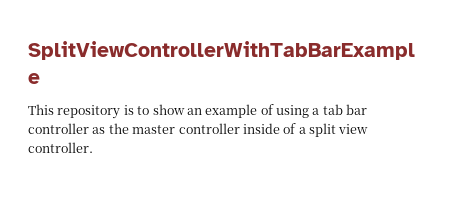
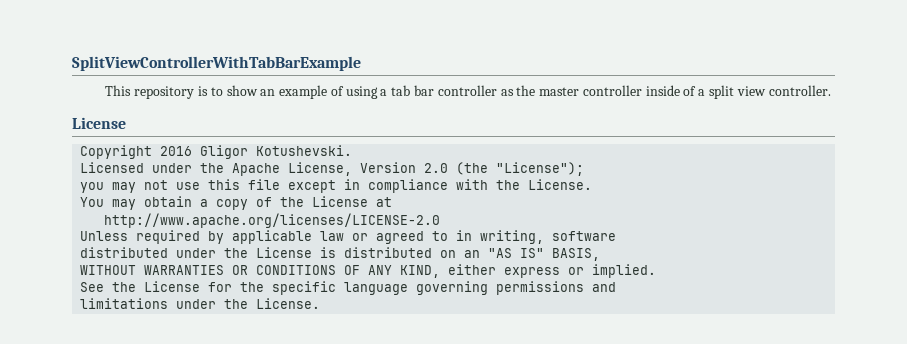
  This repository is to show an example of using a tab bar controller as the master controller inside of a split view controller.
+ License
+ Copyright 2016 Gligor Kotushevski.
+ Licensed under the Apache License, Version 2.0 (the "License");
+ you may not use this file except in compliance with the License.
+ You may obtain a copy of the License at
+ http://www.apache.org/licenses/LICENSE-2.0
+ Unless required by applicable law or agreed to in writing, software
+ distributed under the License is distributed on an "AS IS" BASIS,
+ WITHOUT WARRANTIES OR CONDITIONS OF ANY KIND, either express or implied.
+ See the License for the specific language governing permissions and
+ limitations under the License.

